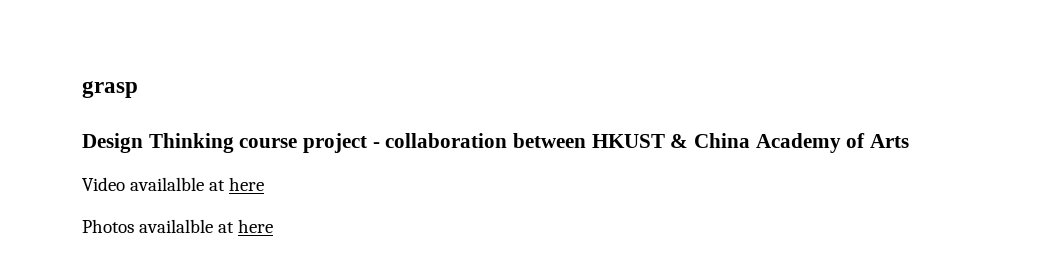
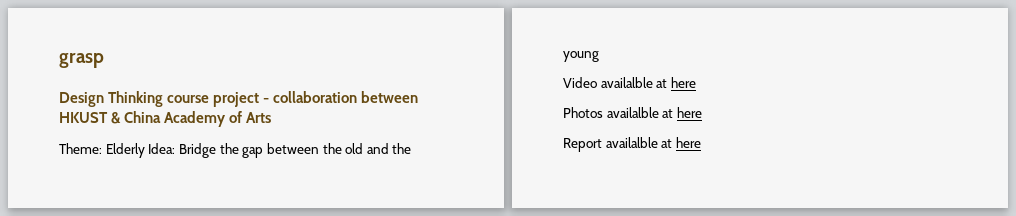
+ Theme: Elderly Idea: Bridge the gap between the old and the young
+ Report availalble at here

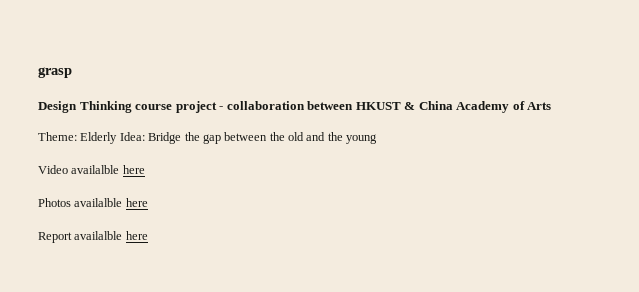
- Video availalble at here
+ Video availalble here
- Photos availalble at here
+ Photos availalble here
- Report availalble at here
+ Report availalble here

